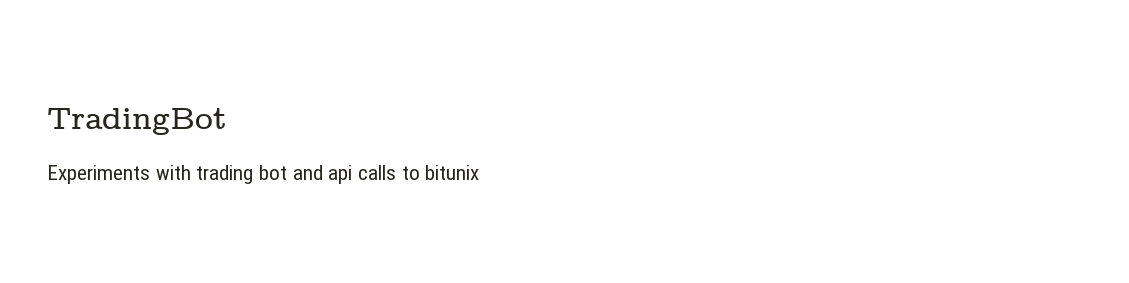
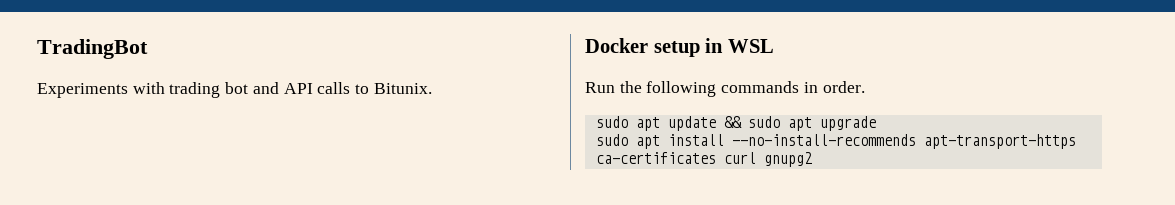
- Experiments with trading bot and api calls to bitunix
+ Experiments with trading bot and API calls to Bitunix.
+ Docker setup in WSL
+ Run the following commands in order.
+ sudo apt update && sudo apt upgrade
+ sudo apt install --no-install-recommends apt-transport-https ca-certificates curl gnupg2

